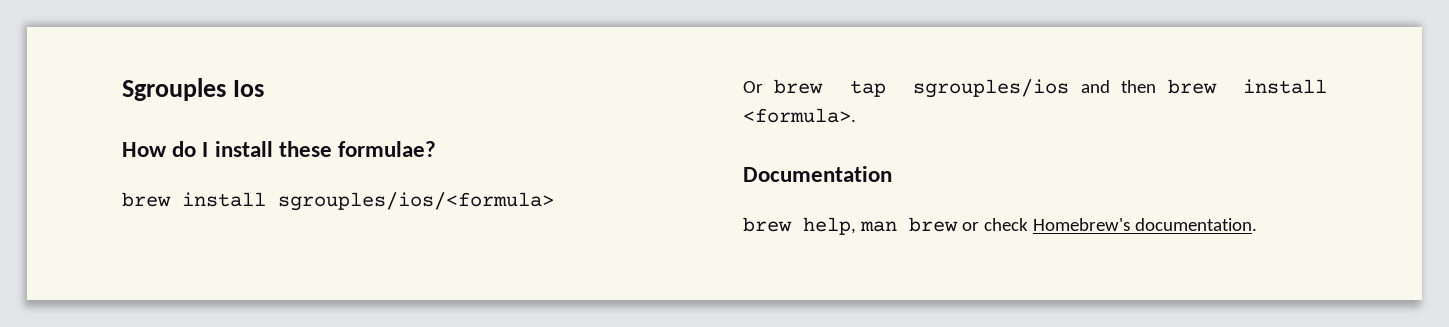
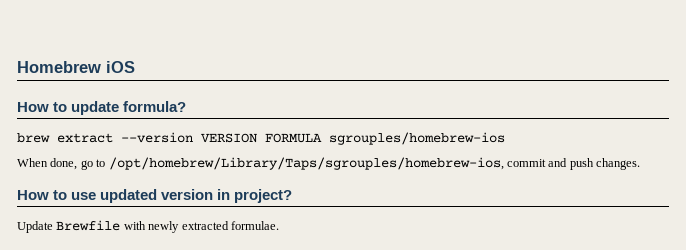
- Sgrouples Ios
- How do I install these formulae?
- brew install sgrouples/ios/<formula>
- Or brew tap sgrouples/ios and then brew install <formula>.
- Documentation
- brew help, man brew or check Homebrew's documentation.
+ Homebrew iOS
+ How to update formula?
+ brew extract --version VERSION FORMULA sgrouples/homebrew-ios
+ When done, go to /opt/homebrew/Library/Taps/sgrouples/homebrew-ios, commit and push changes.
+ How to use updated version in project?
+ Update Brewfile with newly extracted formulae.

